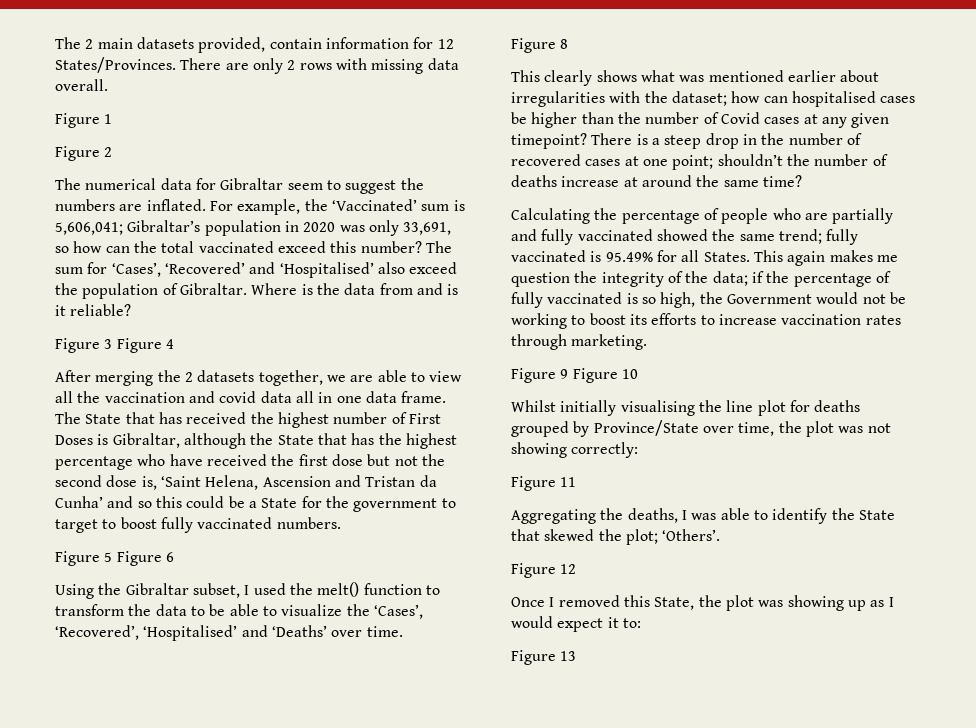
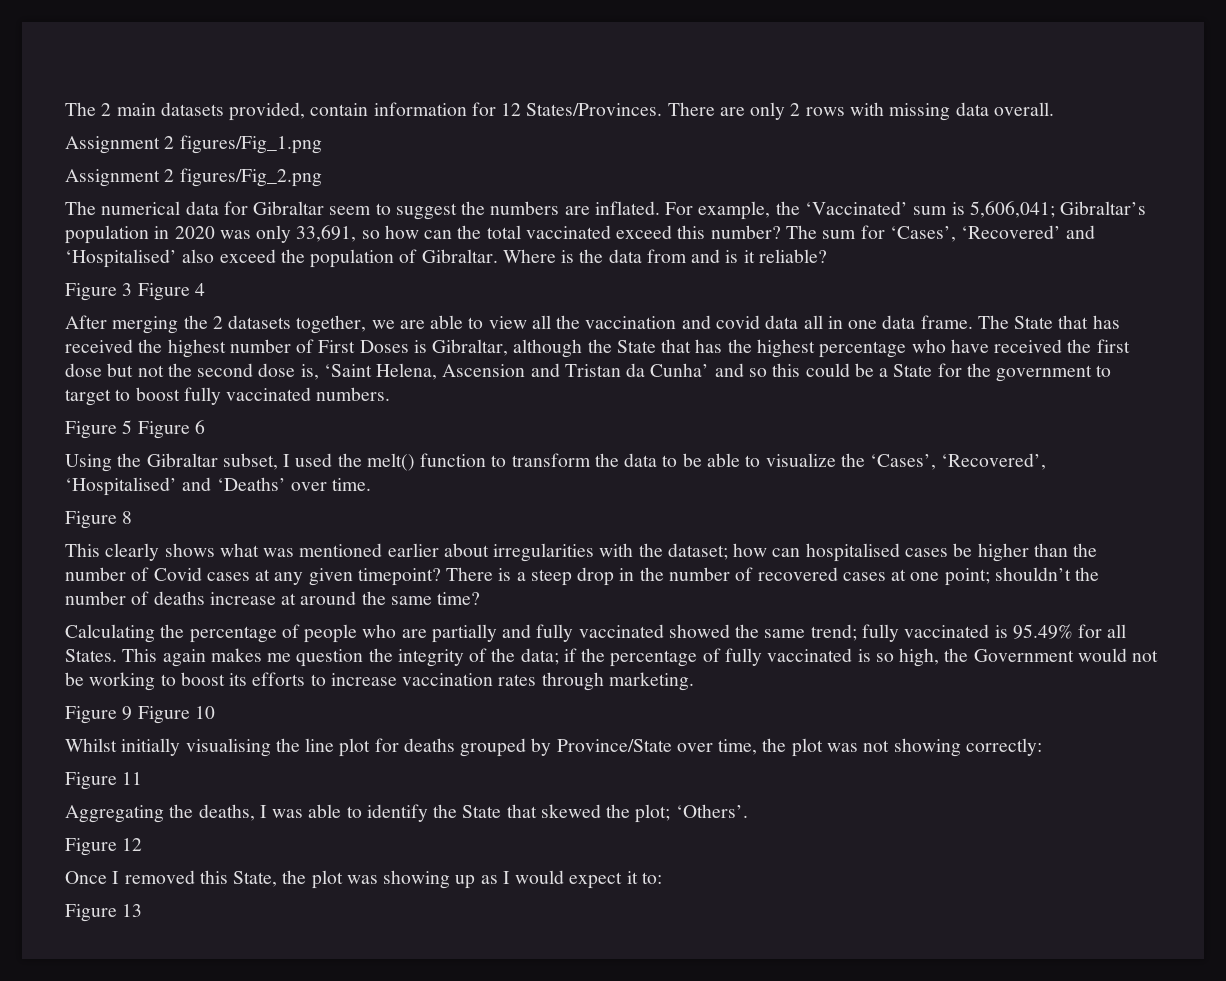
- Figure 1
- Figure 2
+ Assignment 2 figures/Fig_1.png
+ Assignment 2 figures/Fig_2.png

